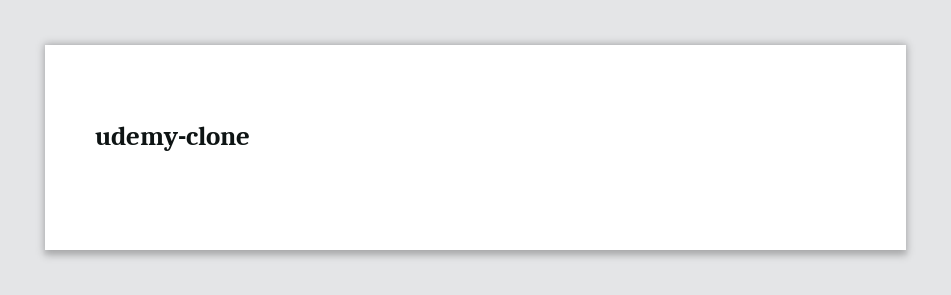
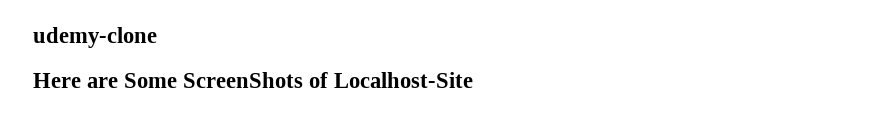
+ Here are Some ScreenShots of Localhost-Site

